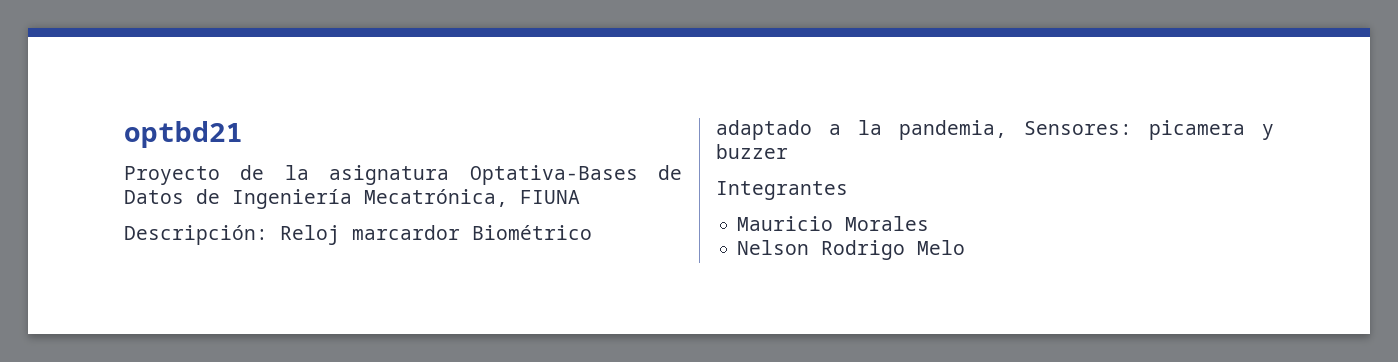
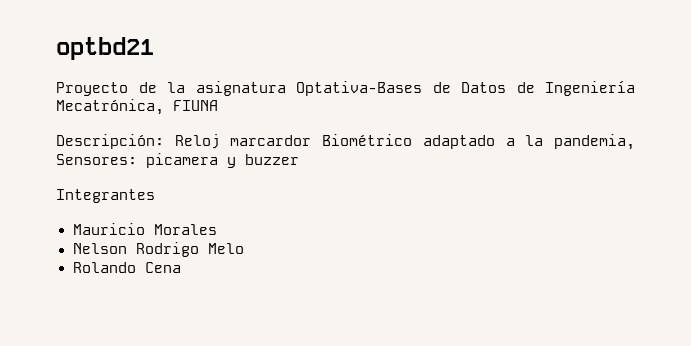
+ Rolando Cena

